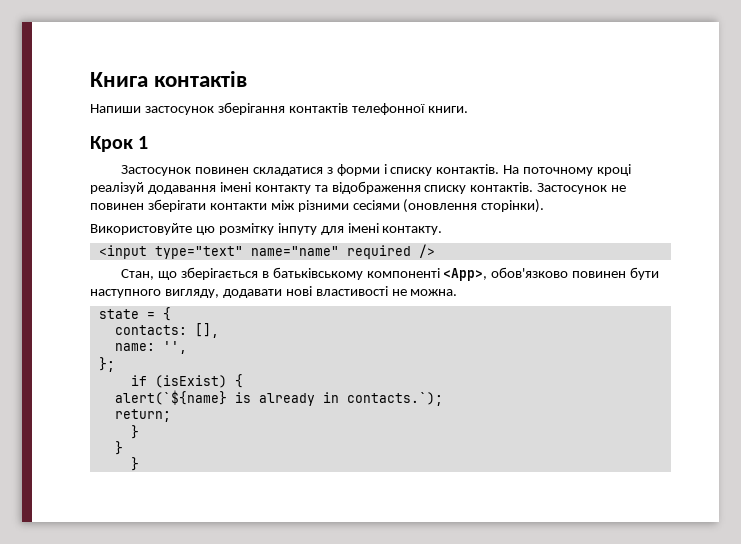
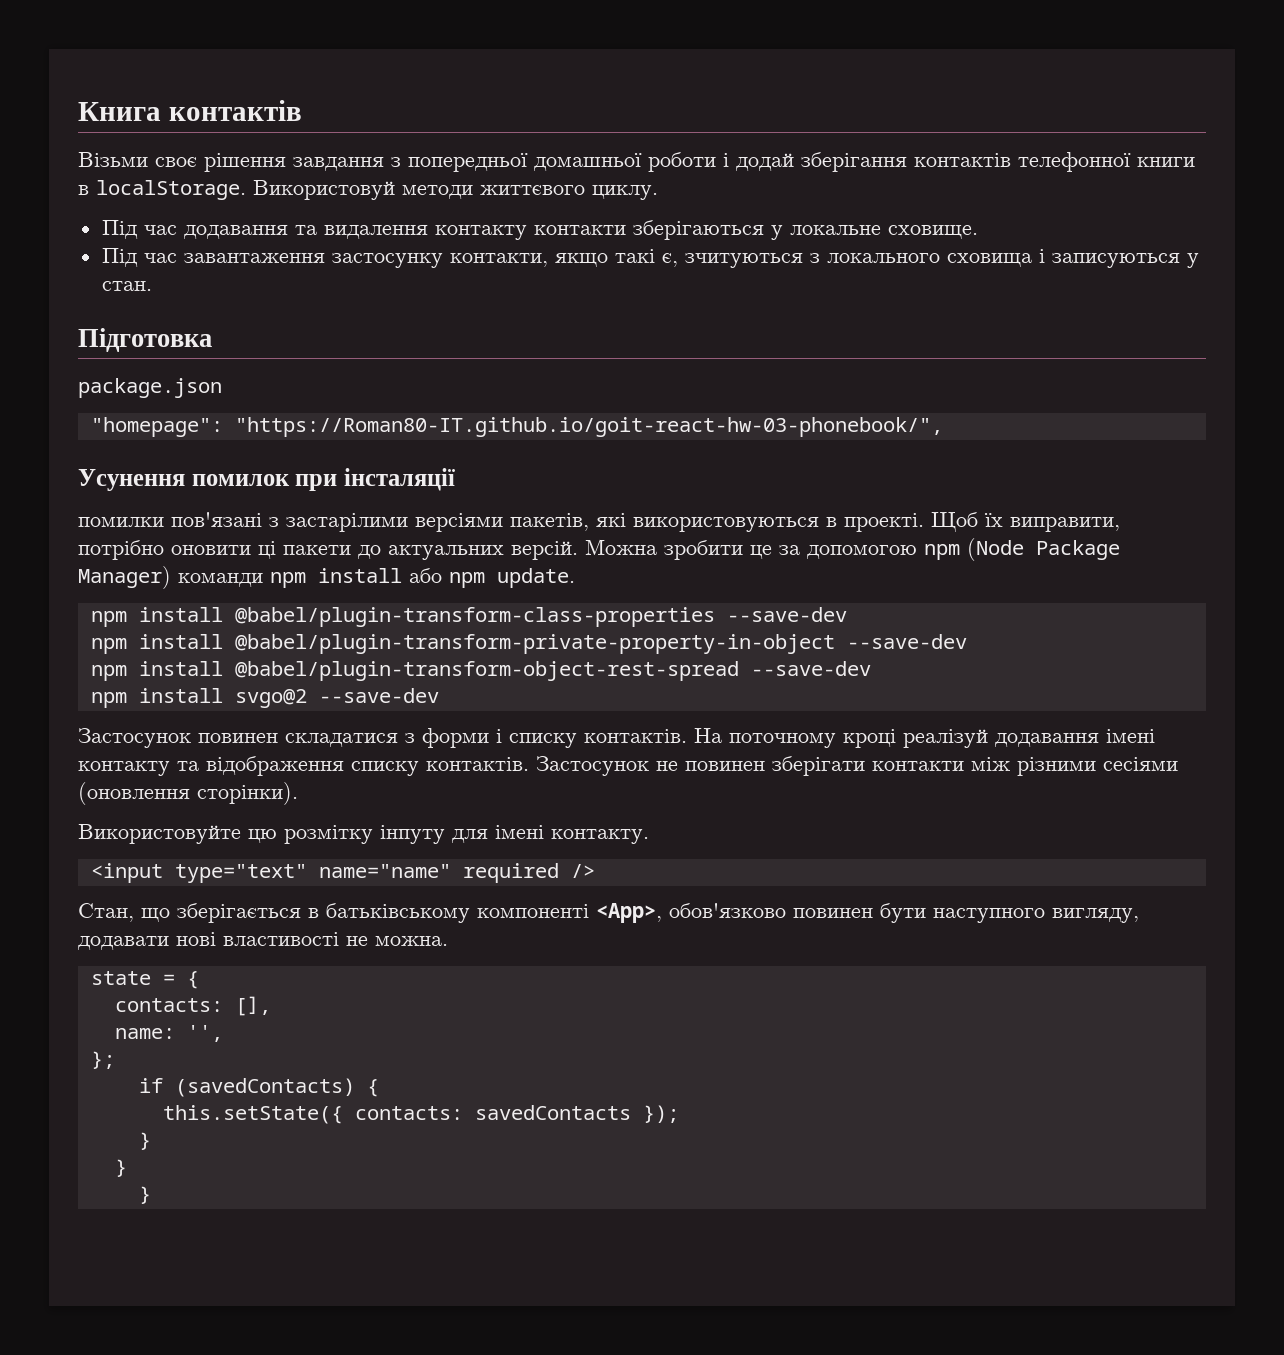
- Напиши застосунок зберігання контактів телефонної книги.
- Крок 1
+ Візьми своє рішення завдання з попередньої домашньої роботи і додай зберігання контактів телефонної книги в localStorage. Використовуй методи життєвого циклу.
+ Під час додавання та видалення контакту контакти зберігаються у локальне сховище.
+ Під час завантаження застосунку контакти, якщо такі є, зчитуються з локального сховища і записуються у стан.
+ Підготовка
+ package.json
+ "homepage": "https://Roman80-IT.github.io/goit-react-hw-03-phonebook/",
+ Усунення помилок при інсталяції
+ помилки пов'язані з застарілими версіями пакетів, які використовуються в проекті. Щоб їх виправити, потрібно оновити ці пакети до актуальних версій. Можна зробити це за допомогою npm (Node Package Manager) команди npm install або npm update.
+ npm install @babel/plugin-transform-class-properties --save-dev
+ npm install @babel/plugin-transform-private-property-in-object --save-dev
+ npm install @babel/plugin-transform-object-rest-spread --save-dev
+ npm install svgo@2 --save-dev
- if (isExist) {
- alert(`${name} is already in contacts.`);
- return;
+ if (savedContacts) {
+ this.setState({ contacts: savedContacts });

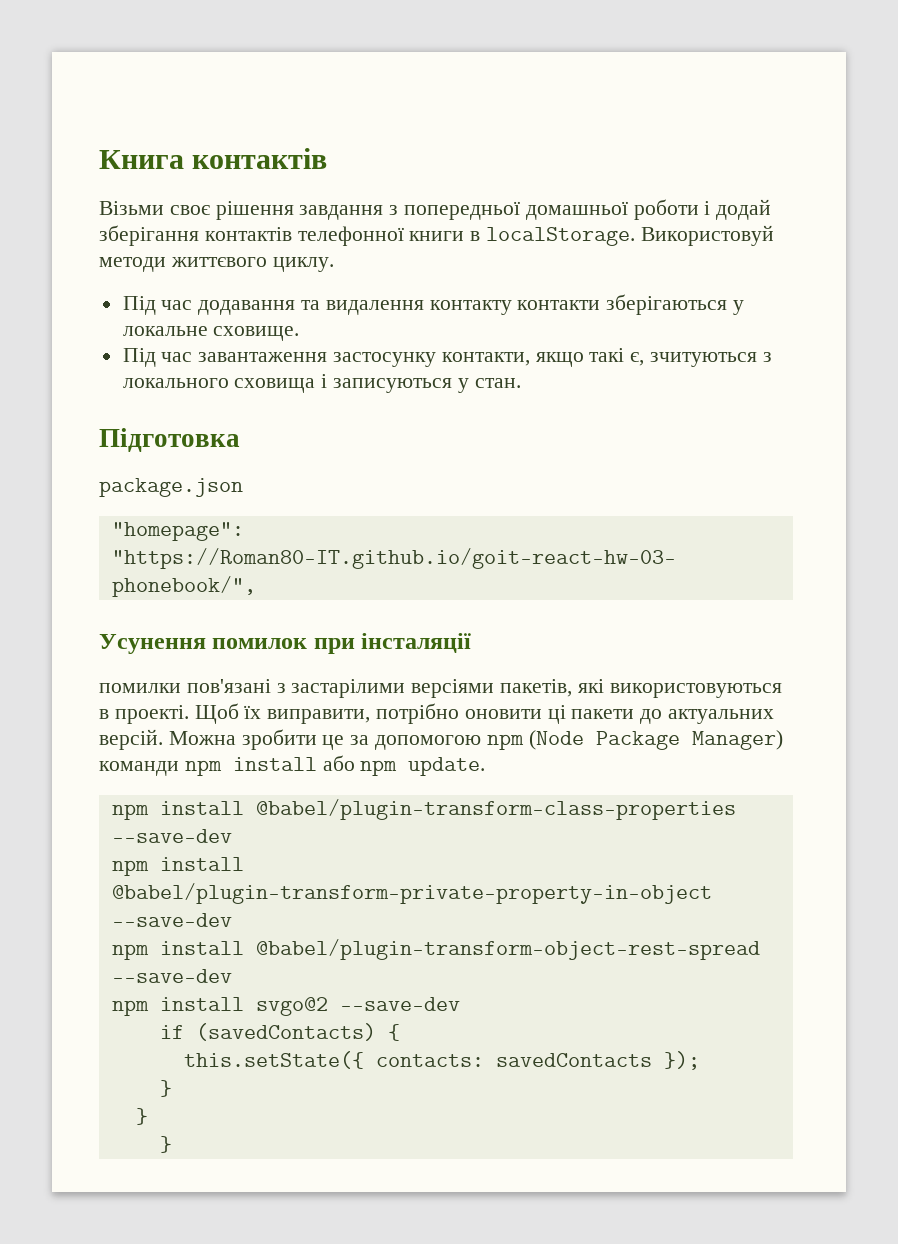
- Застосунок повинен складатися з форми і списку контактів. На поточному кроці реалізуй додавання імені контакту та відображення списку контактів. Застосунок не повинен зберігати контакти між різними сесіями (оновлення сторінки).
- Використовуйте цю розмітку інпуту для імені контакту.
- <input type="text" name="name" required />
- Стан, що зберігається в батьківському компоненті <App>, обов'язково повинен бути наступного вигляду, додавати нові властивості не можна.
- state = {
- contacts: [],
- name: '',
- };

